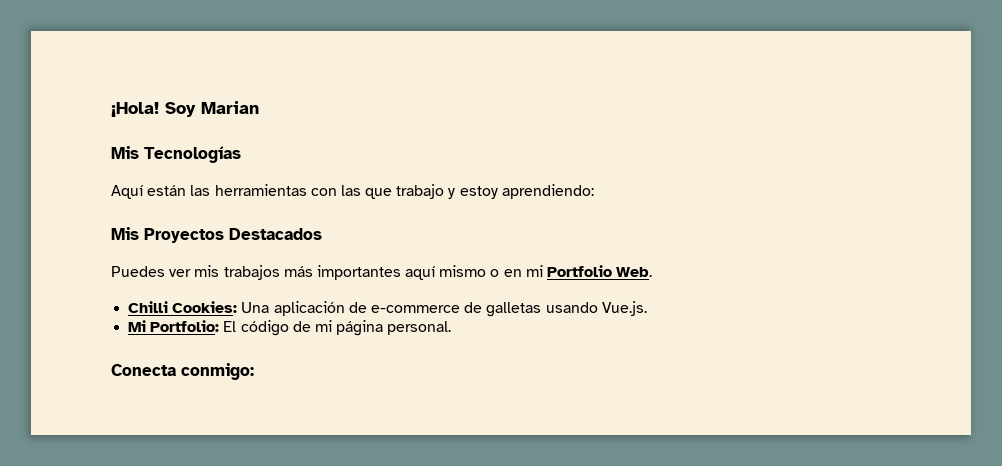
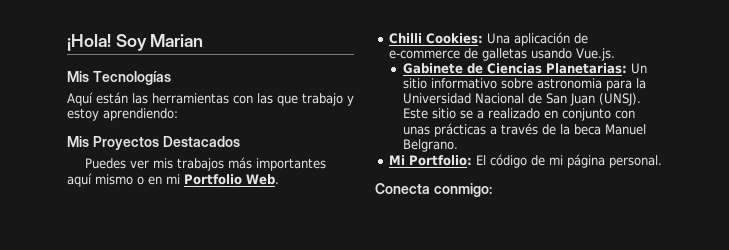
+ Gabinete de Ciencias Planetarias: Un sitio informativo sobre astronomia para la Universidad Nacional de San Juan (UNSJ). Este sitio se a realizado en conjunto con unas prácticas a través de la beca Manuel Belgrano.

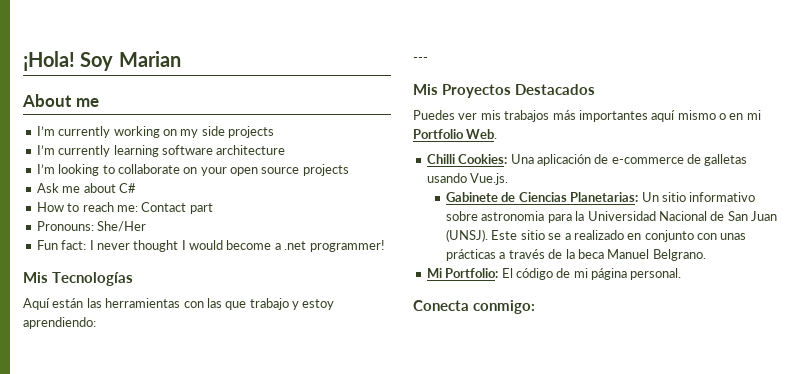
+ About me
+ I’m currently working on my side projects
+ I’m currently learning software architecture
+ I’m looking to collaborate on your open source projects
+ Ask me about C#
+ How to reach me: Contact part
+ Pronouns: She/Her
+ Fun fact: I never thought I would become a .net programmer!
+ ---

